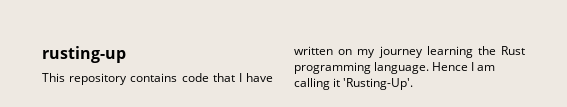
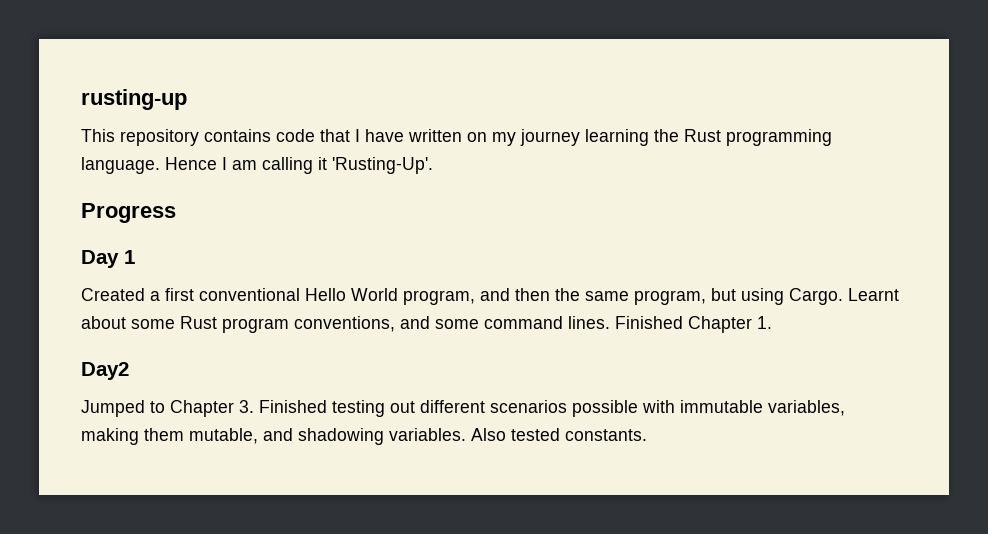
+ Progress
+ Day 1
+ Created a first conventional Hello World program, and then the same program, but using Cargo. Learnt about some Rust program conventions, and some command lines. Finished Chapter 1.
+ Day2
+ Jumped to Chapter 3. Finished testing out different scenarios possible with immutable variables, making them mutable, and shadowing variables. Also tested constants.

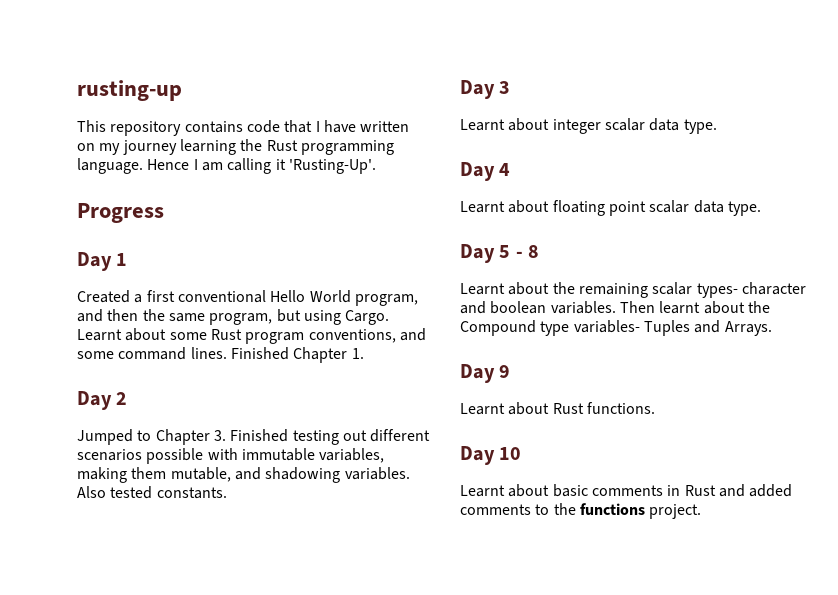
- Day2
+ Day 2
+ Day 3
+ Learnt about integer scalar data type.
+ Day 4
+ Learnt about floating point scalar data type.
+ Day 5 - 8
+ Learnt about the remaining scalar types- character and boolean variables. Then learnt about the Compound type variables- Tuples and Arrays.
+ Day 9
+ Learnt about Rust functions.
+ Day 10
+ Learnt about basic comments in Rust and added comments to the functions project.

